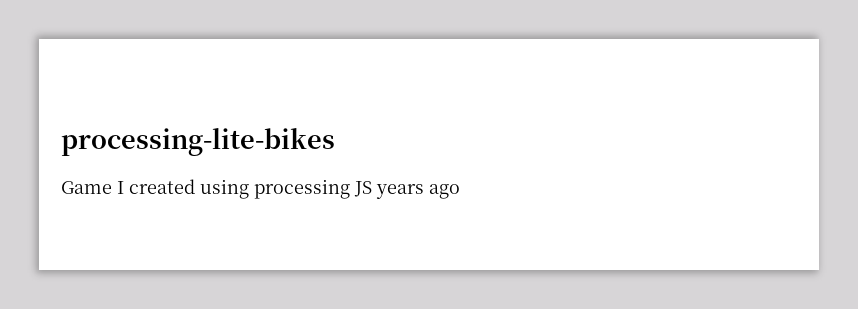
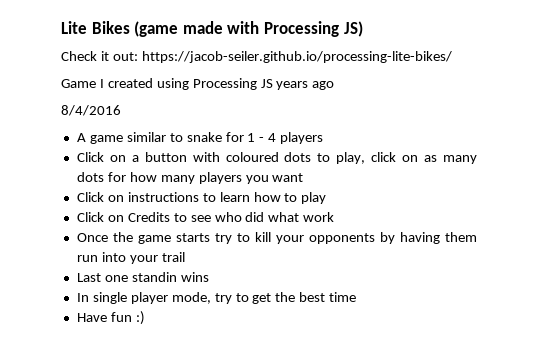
- processing-lite-bikes
+ Lite Bikes (game made with Processing JS)
+ Check it out: https://jacob-seiler.github.io/processing-lite-bikes/
- Game I created using processing JS years ago
+ Game I created using Processing JS years ago
+ 8/4/2016
+ A game similar to snake for 1 - 4 players
+ Click on a button with coloured dots to play, click on as many dots for how many players you want
+ Click on instructions to learn how to play
+ Click on Credits to see who did what work
+ Once the game starts try to kill your opponents by having them run into your trail
+ Last one standin wins
+ In single player mode, try to get the best time
+ Have fun :)

